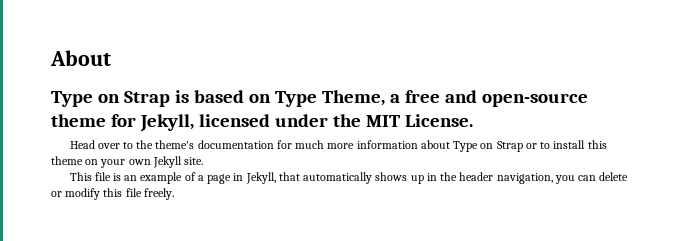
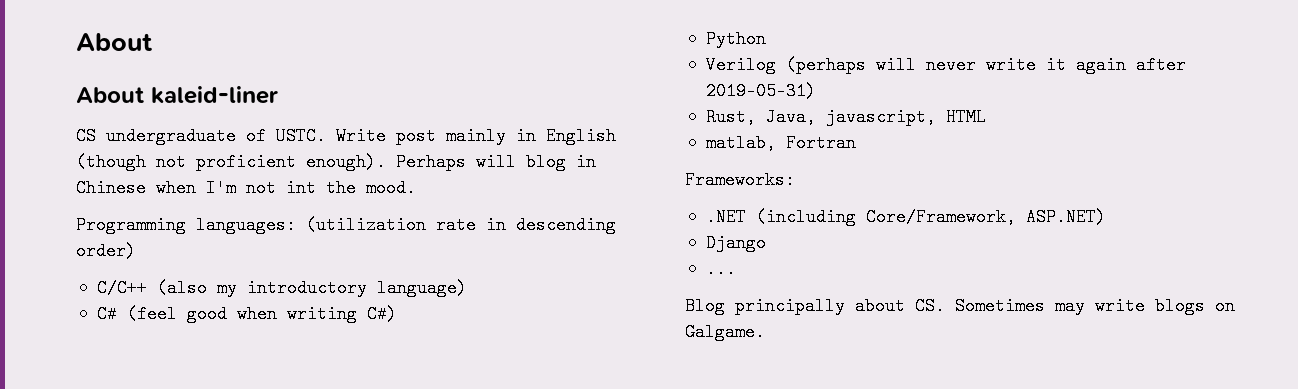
- Type on Strap is based on Type Theme, a free and open-source theme for Jekyll, licensed under the MIT License.
- Head over to the theme's documentation for much more information about Type on Strap or to install this theme on your own Jekyll site.
- This file is an example of a page in Jekyll, that automatically shows up in the header navigation, you can delete or modify this file freely.
+ About kaleid-liner
+ CS undergraduate of USTC. Write post mainly in English (though not proficient enough). Perhaps will blog in Chinese when I'm not int the mood.
+ Programming languages: (utilization rate in descending order)
+ C/C++ (also my introductory language)
+ C# (feel good when writing C#)
+ Python
+ Verilog (perhaps will never write it again after 2019-05-31)
+ Rust, Java, javascript, HTML
+ matlab, Fortran
+ Frameworks:
+ .NET (including Core/Framework, ASP.NET)
+ Django
+ ...
+ Blog principally about CS. Sometimes may write blogs on Galgame.

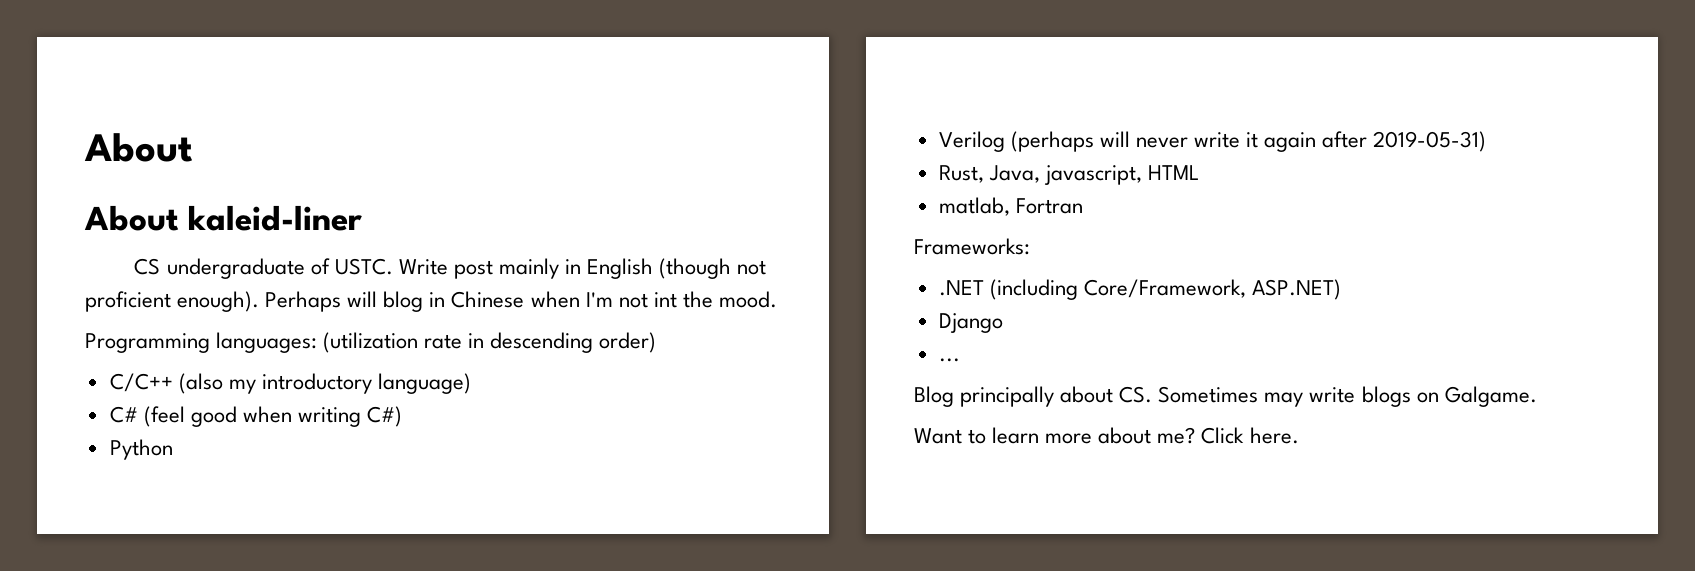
+ Want to learn more about me? Click here.

